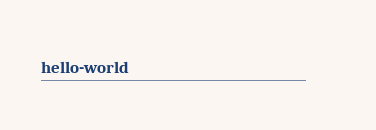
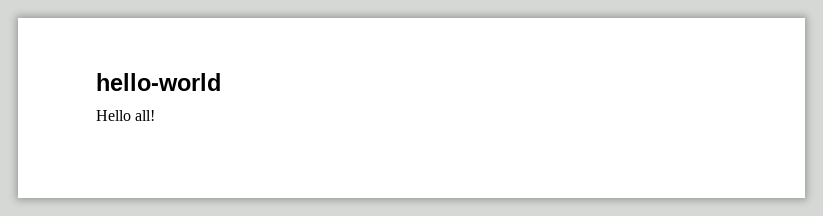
+ Hello all!

